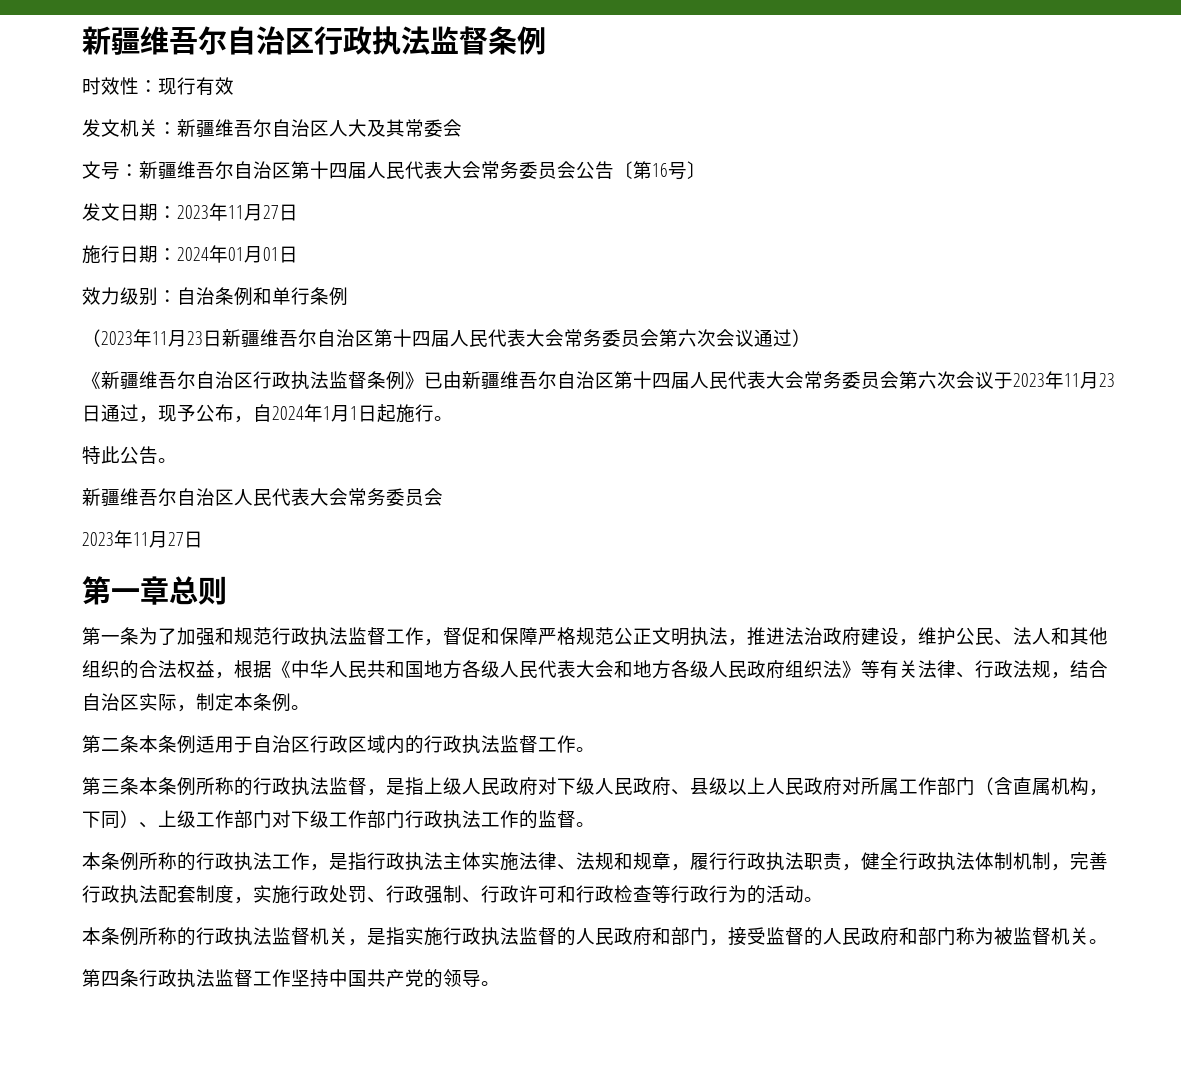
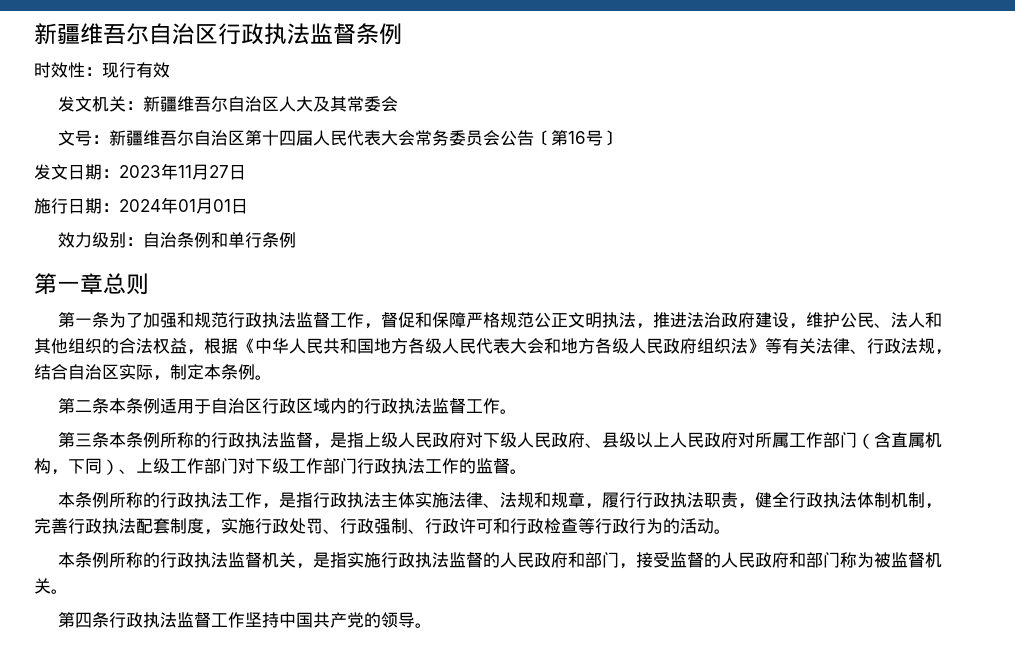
- （2023年11月23日新疆维吾尔自治区第十四届人民代表大会常务委员会第六次会议通过）
- 《新疆维吾尔自治区行政执法监督条例》已由新疆维吾尔自治区第十四届人民代表大会常务委员会第六次会议于2023年11月23日通过，现予公布，自2024年1月1日起施行。
- 特此公告。
- 新疆维吾尔自治区人民代表大会常务委员会
- 2023年11月27日

